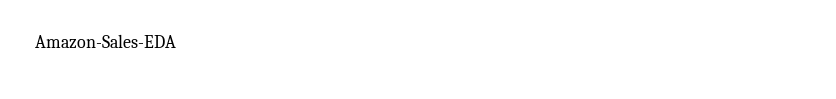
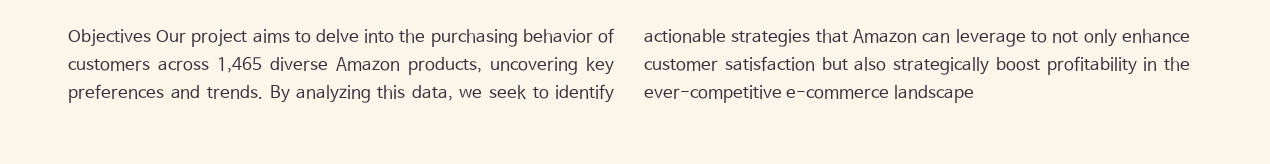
- Amazon-Sales-EDA
+ Objectives Our project aims to delve into the purchasing behavior of customers across 1,465 diverse Amazon products, uncovering key preferences and trends. By analyzing this data, we seek to identify actionable strategies that Amazon can leverage to not only enhance customer satisfaction but also strategically boost profitability in the ever-competitive e-commerce landscape

